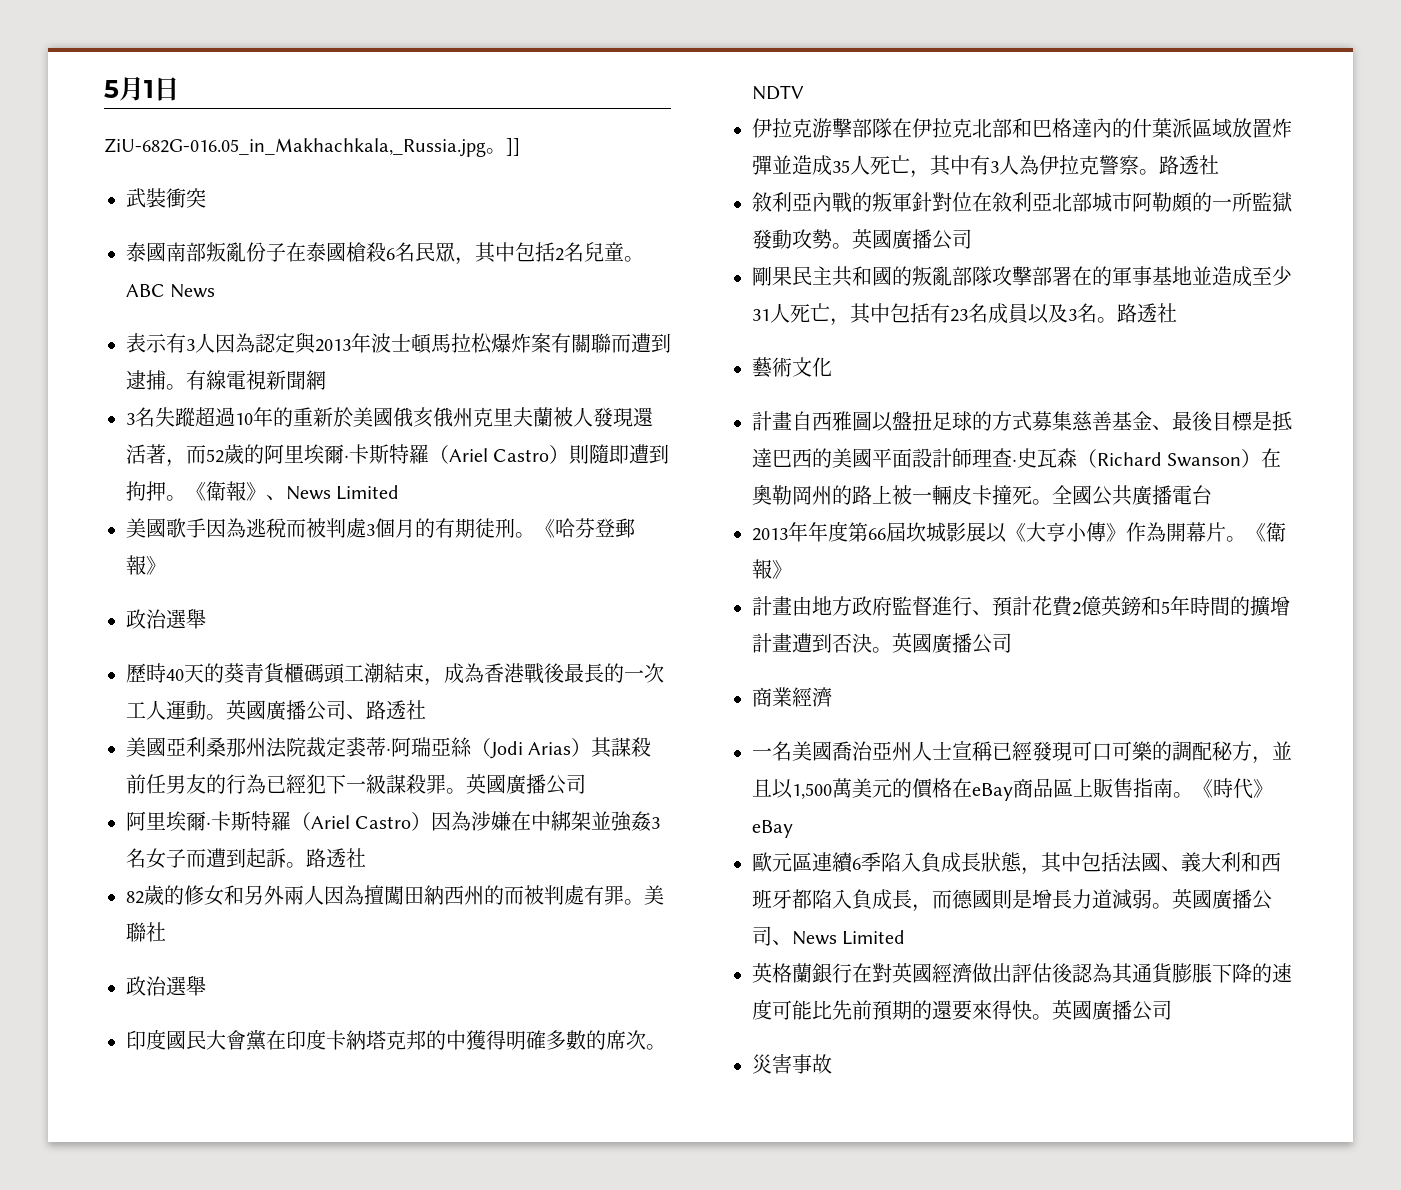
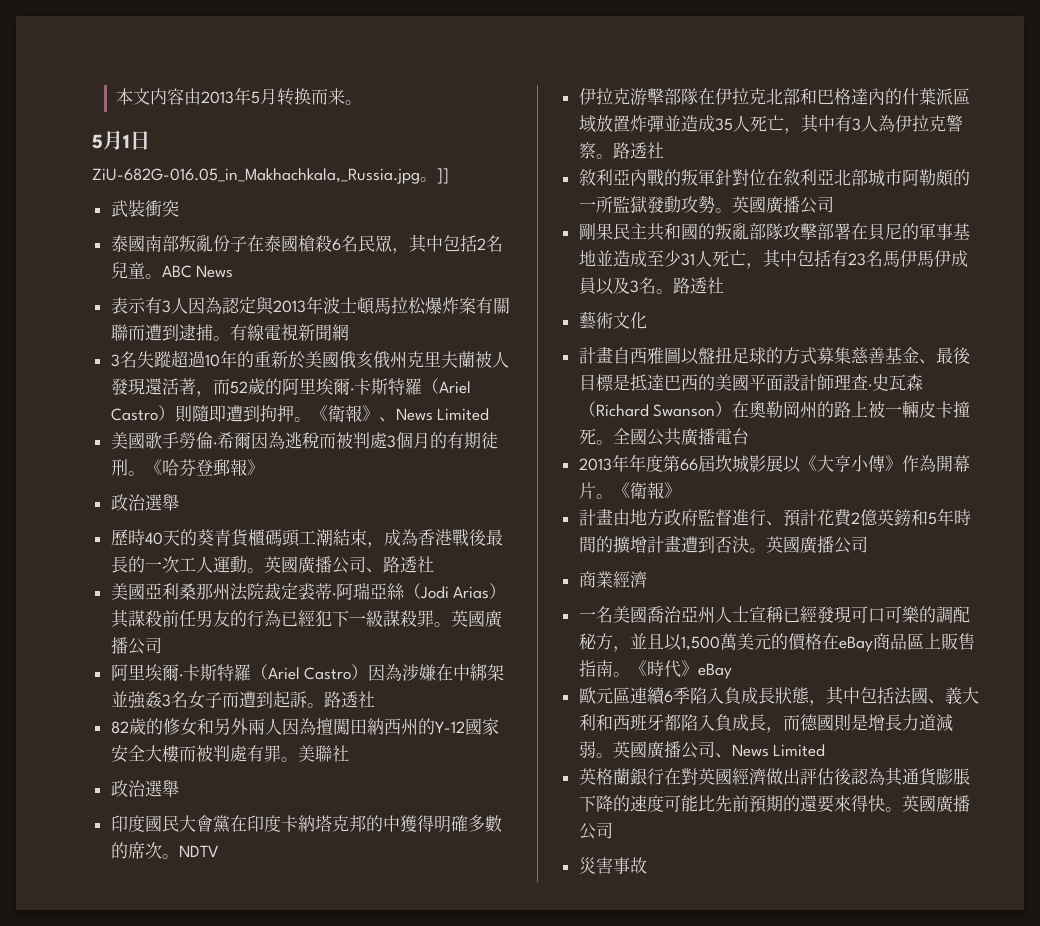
+ 本文内容由2013年5月转换而来。
- 美國歌手因為逃稅而被判處3個月的有期徒刑。
+ 美國歌手勞倫·希爾因為逃稅而被判處3個月的有期徒刑。
- 82歲的修女和另外兩人因為擅闖田納西州的而被判處有罪。
+ 82歲的修女和另外兩人因為擅闖田納西州的Y-12國家安全大樓而被判處有罪。
- 剛果民主共和國的叛亂部隊攻擊部署在的軍事基地並造成至少31人死亡，其中包括有23名成員以及3名。
+ 剛果民主共和國的叛亂部隊攻擊部署在貝尼的軍事基地並造成至少31人死亡，其中包括有23名馬伊馬伊成員以及3名。

